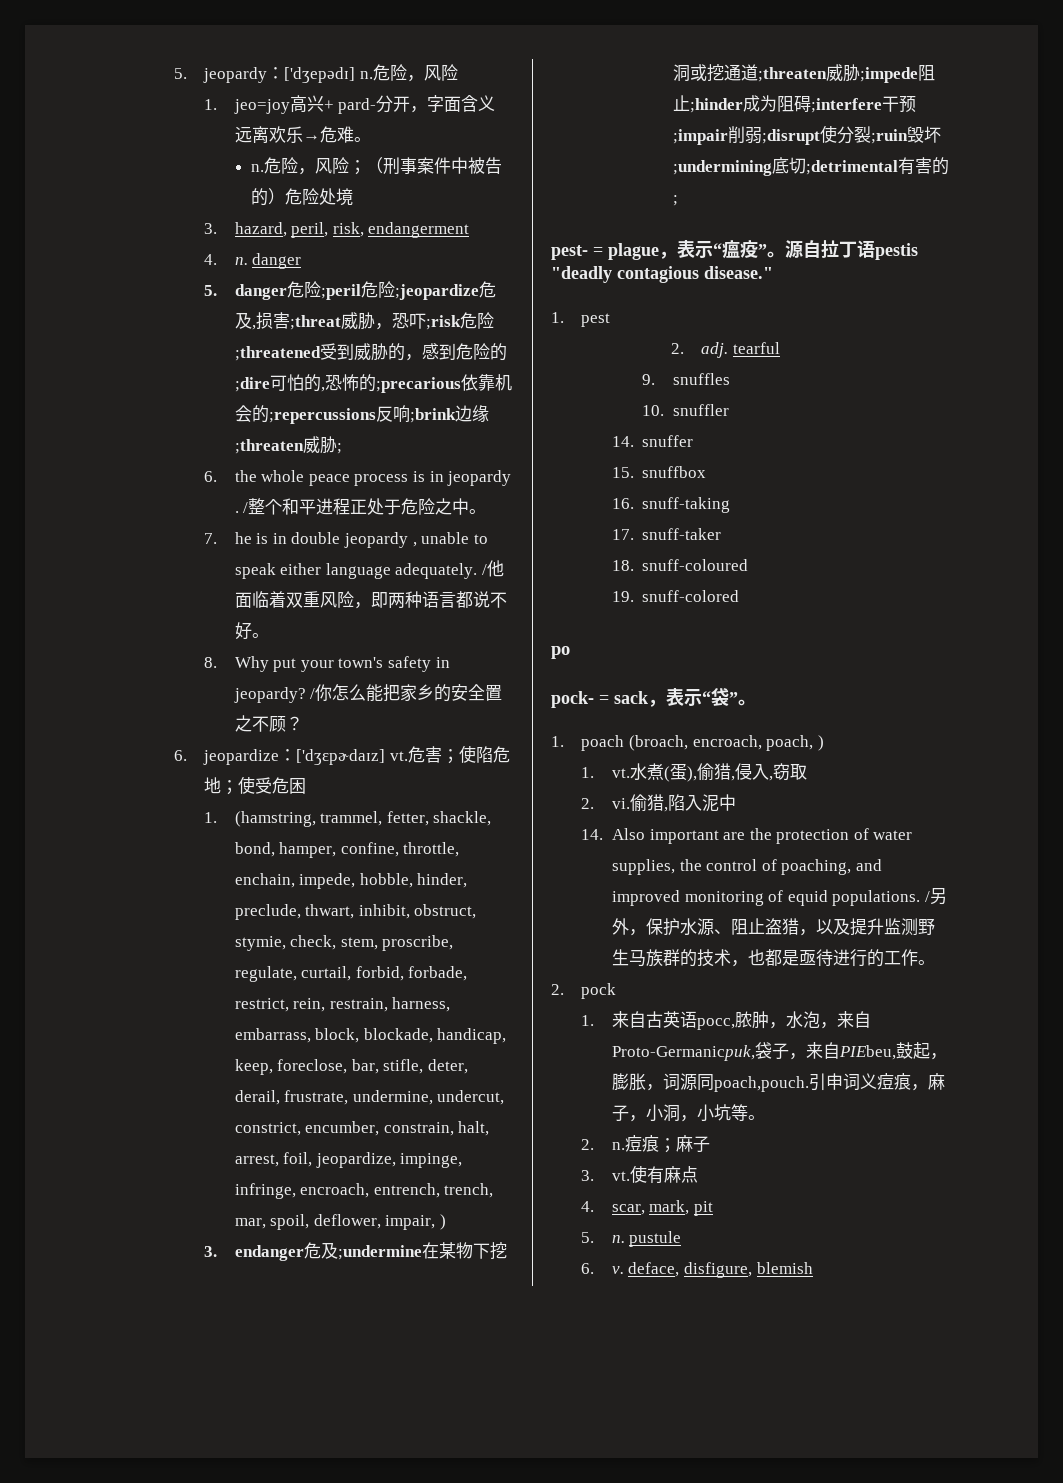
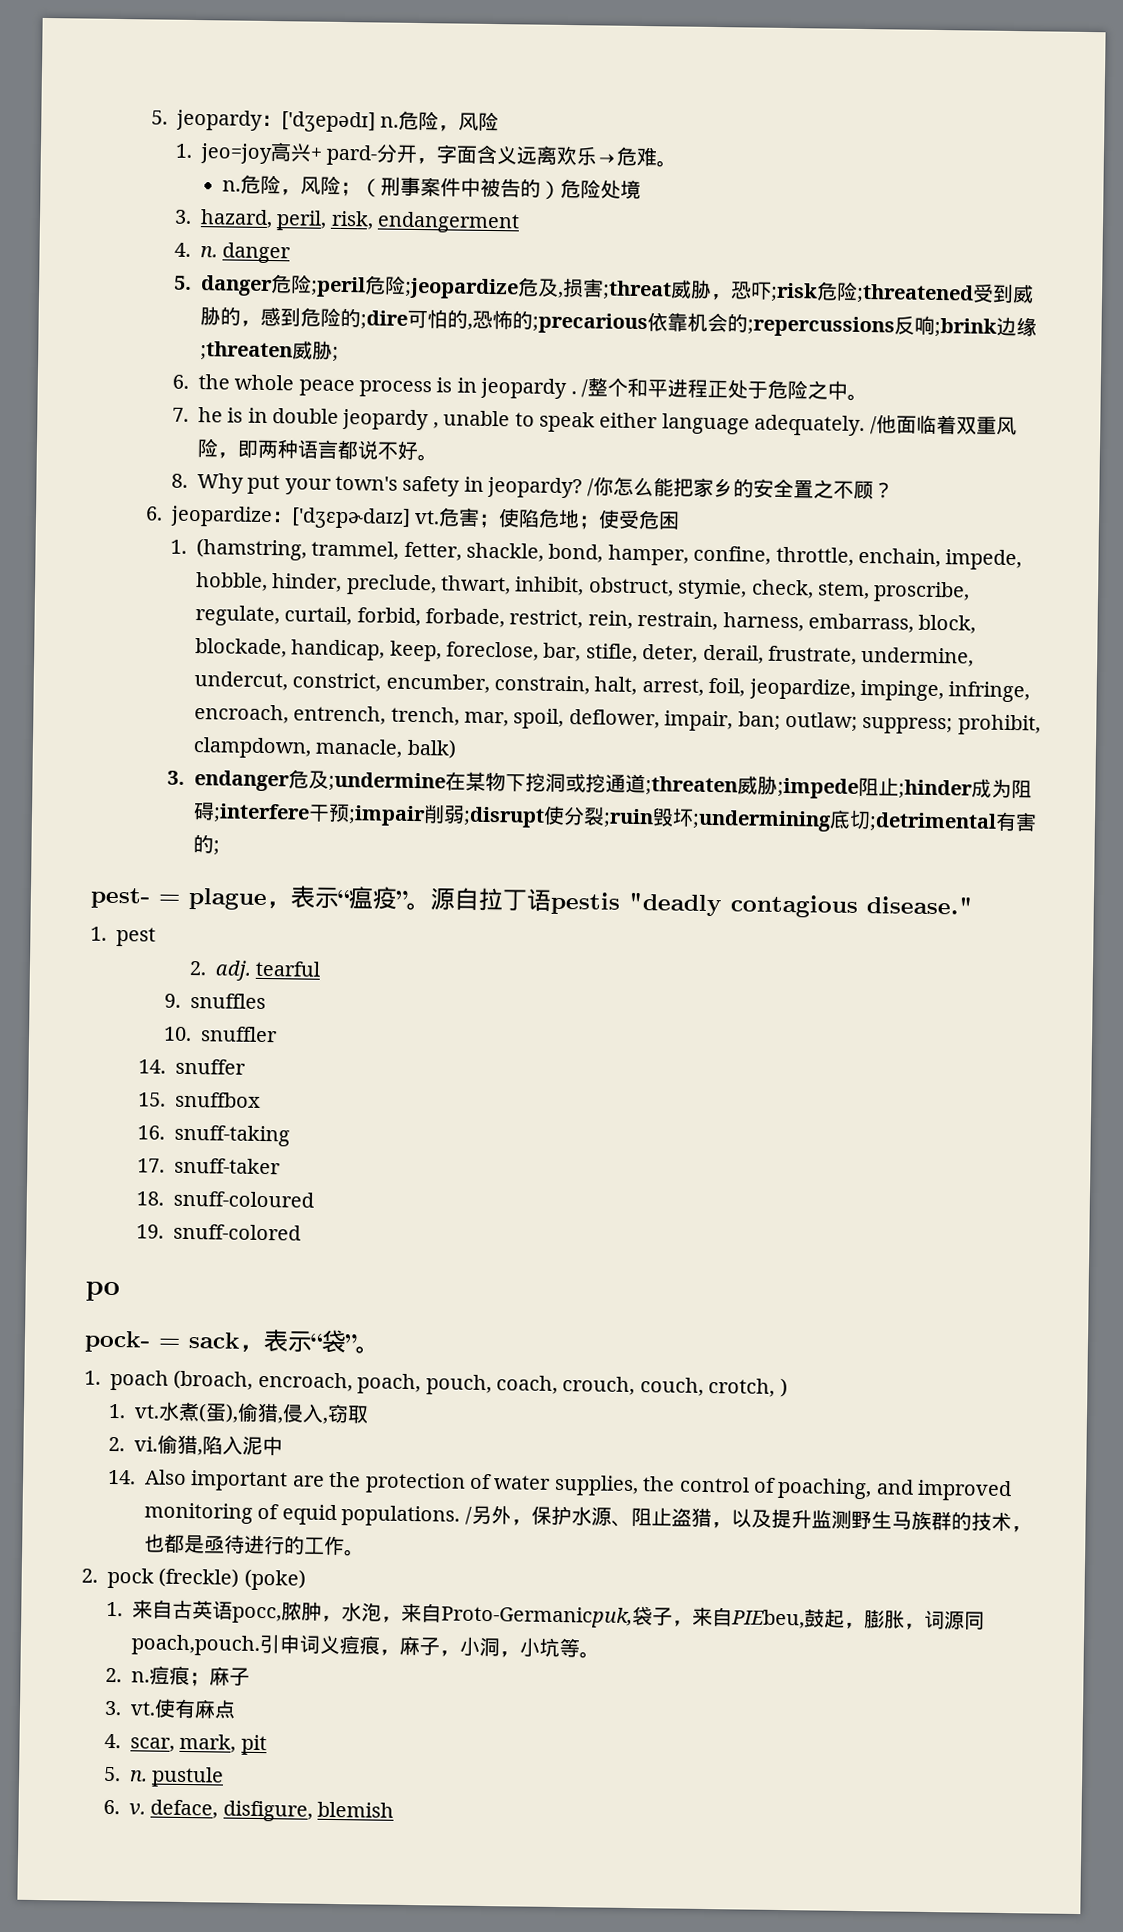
- 1. (hamstring, trammel, fetter, shackle, bond, hamper, confine, throttle, enchain, impede, hobble, hinder, preclude, thwart, inhibit, obstruct, stymie, check, stem, proscribe, regulate, curtail, forbid, forbade, restrict, rein, restrain, harness, embarrass, block, blockade, handicap, keep, foreclose, bar, stifle, deter, derail, frustrate, undermine, undercut, constrict, encumber, constrain, halt, arrest, foil, jeopardize, impinge, infringe, encroach, entrench, trench, mar, spoil, deflower, impair, )
+ 1. (hamstring, trammel, fetter, shackle, bond, hamper, confine, throttle, enchain, impede, hobble, hinder, preclude, thwart, inhibit, obstruct, stymie, check, stem, proscribe, regulate, curtail, forbid, forbade, restrict, rein, restrain, harness, embarrass, block, blockade, handicap, keep, foreclose, bar, stifle, deter, derail, frustrate, undermine, undercut, constrict, encumber, constrain, halt, arrest, foil, jeopardize, impinge, infringe, encroach, entrench, trench, mar, spoil, deflower, impair, ban; outlaw; suppress; prohibit, clampdown, manacle, balk)
- 1. poach (broach, encroach, poach, )
+ 1. poach (broach, encroach, poach, pouch, coach, crouch, couch, crotch, )
- 2. pock
+ 2. pock (freckle) (poke)

